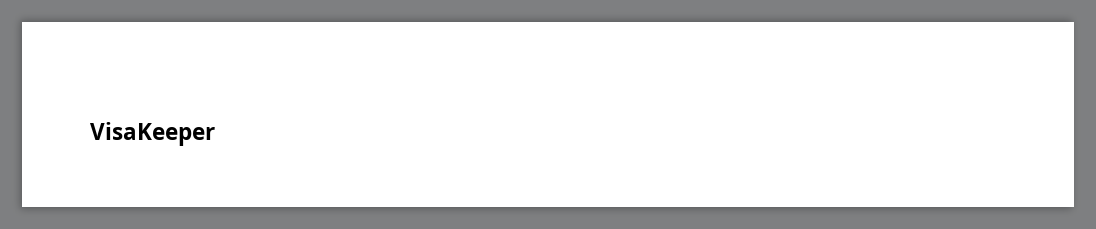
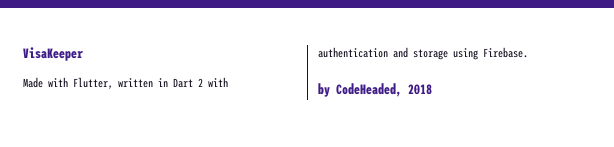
+ Made with Flutter, written in Dart 2 with authentication and storage using Firebase.
+ by CodeHeaded, 2018

